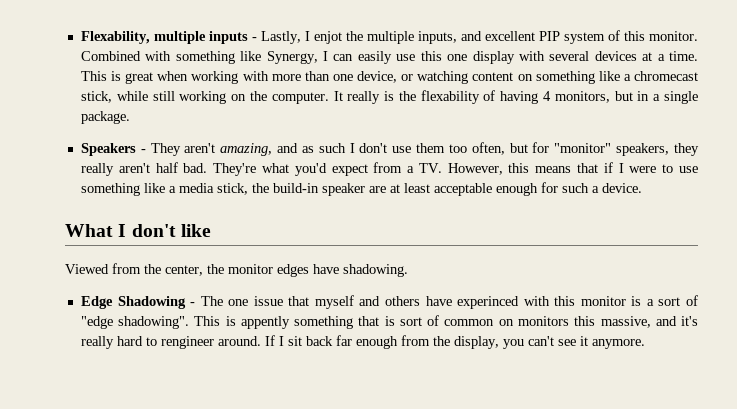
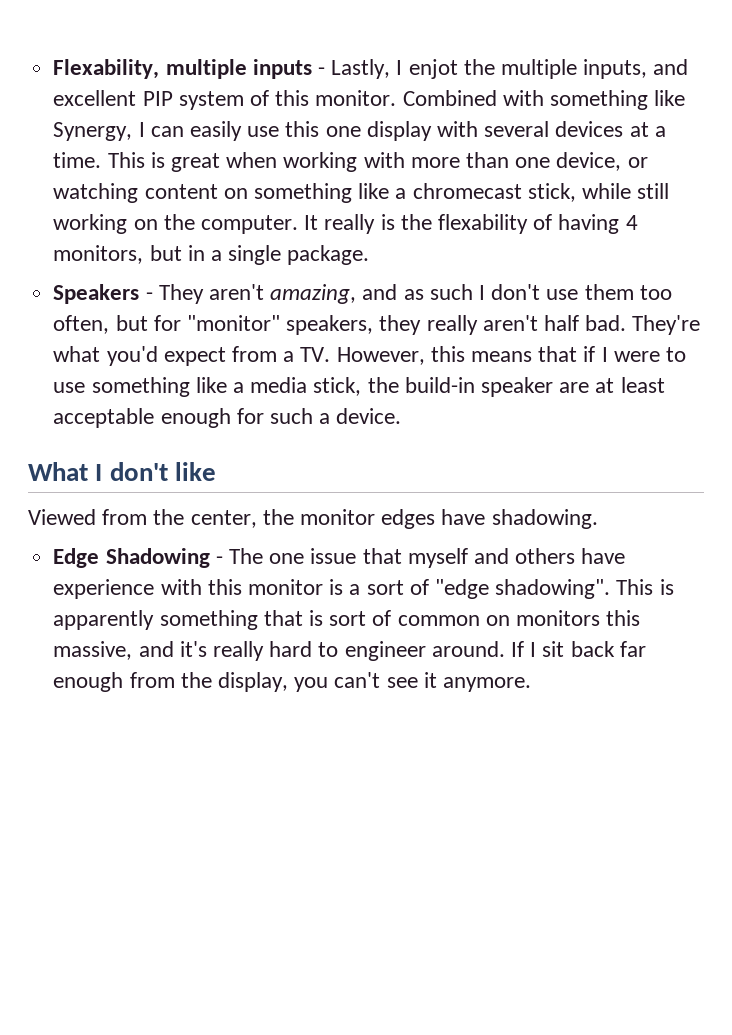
- Edge Shadowing - The one issue that myself and others have experinced with this monitor is a sort of "edge shadowing".
+ Edge Shadowing - The one issue that myself and others have experience with this monitor is a sort of "edge shadowing".
- This is appently something that is sort of common on monitors this massive, and it's really hard to rengineer around.
+ This is apparently something that is sort of common on monitors this massive, and it's really hard to engineer around.

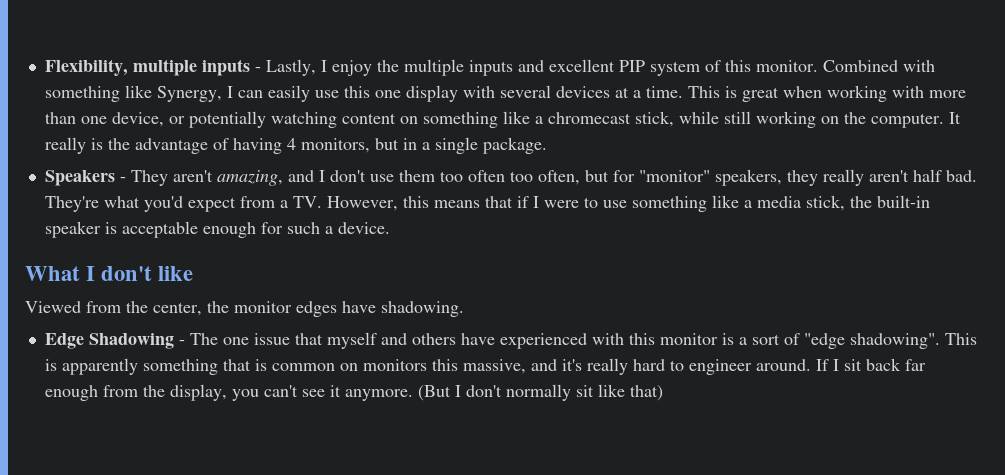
- Flexability, multiple inputs - Lastly, I enjot the multiple inputs, and excellent PIP system of this monitor.
+ Flexibility, multiple inputs - Lastly, I enjoy the multiple inputs and excellent PIP system of this monitor.
- This is great when working with more than one device, or watching content on something like a chromecast stick, while still working on the computer.
+ This is great when working with more than one device, or potentially watching content on something like a chromecast stick, while still working on the computer.
- It really is the flexability of having 4 monitors, but in a single package.
+ It really is the advantage of having 4 monitors, but in a single package.
- Speakers - They aren't amazing, and as such I don't use them too often, but for "monitor" speakers, they really aren't half bad.
+ Speakers - They aren't amazing, and I don't use them too often too often, but for "monitor" speakers, they really aren't half bad.
- They're what you'd expect from a TV. However, this means that if I were to use something like a media stick, the build-in speaker are at least acceptable enough for such a device.
+ They're what you'd expect from a TV. However, this means that if I were to use something like a media stick, the built-in speaker is acceptable enough for such a device.
- Edge Shadowing - The one issue that myself and others have experience with this monitor is a sort of "edge shadowing".
+ Edge Shadowing - The one issue that myself and others have experienced with this monitor is a sort of "edge shadowing".
- This is apparently something that is sort of common on monitors this massive, and it's really hard to engineer around.
+ This is apparently something that is common on monitors this massive, and it's really hard to engineer around.
+ (But I don't normally sit like that)

